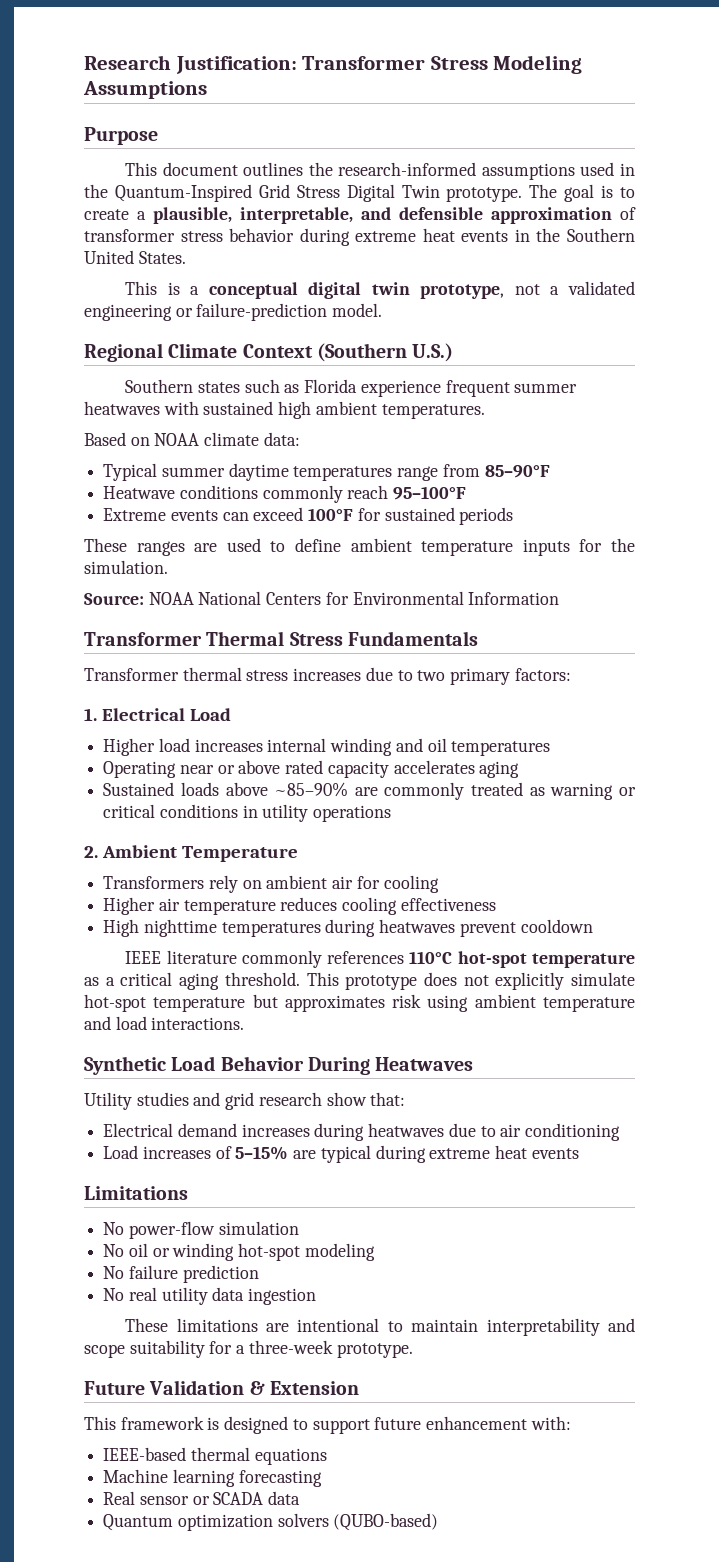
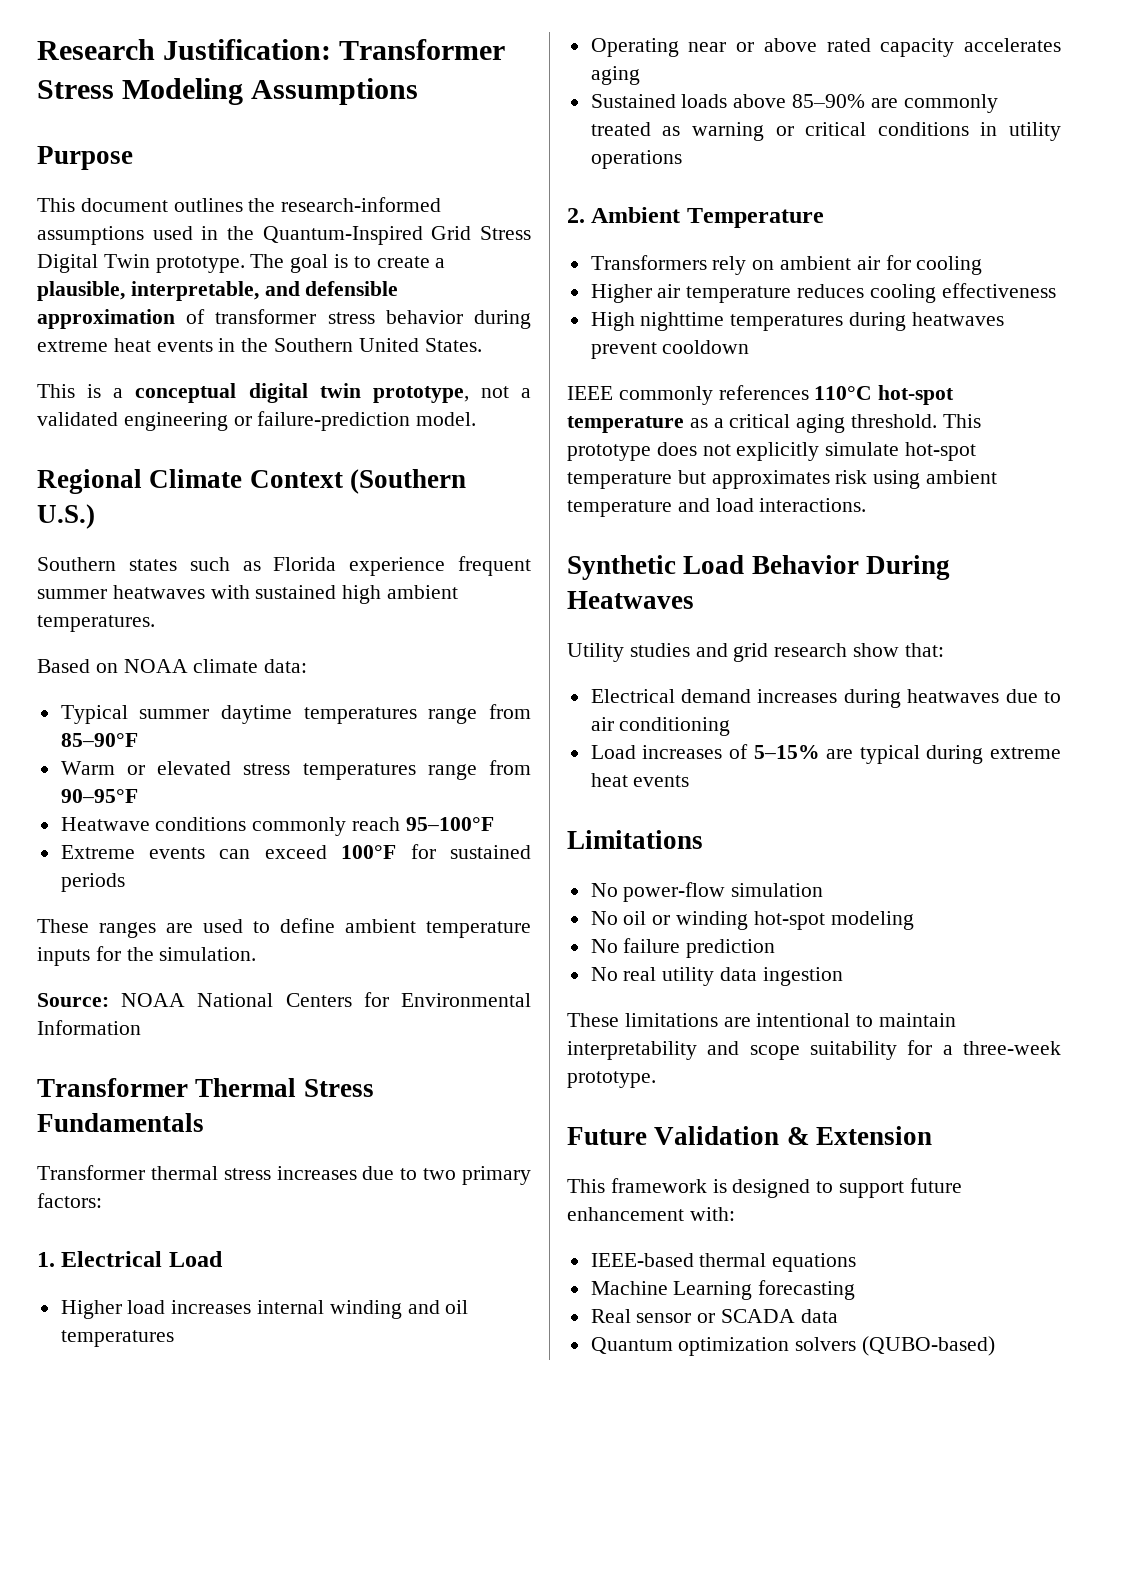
+ Warm or elevated stress temperatures range from 90–95°F
- Sustained loads above ~85–90% are commonly treated as warning or critical conditions in utility operations
+ Sustained loads above 85–90% are commonly treated as warning or critical conditions in utility operations
- IEEE literature commonly references 110°C hot-spot temperature as a critical aging threshold.
+ IEEE commonly references 110°C hot-spot temperature as a critical aging threshold.
- Machine learning forecasting
+ Machine Learning forecasting

